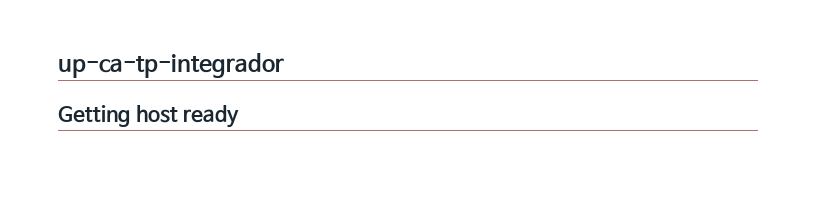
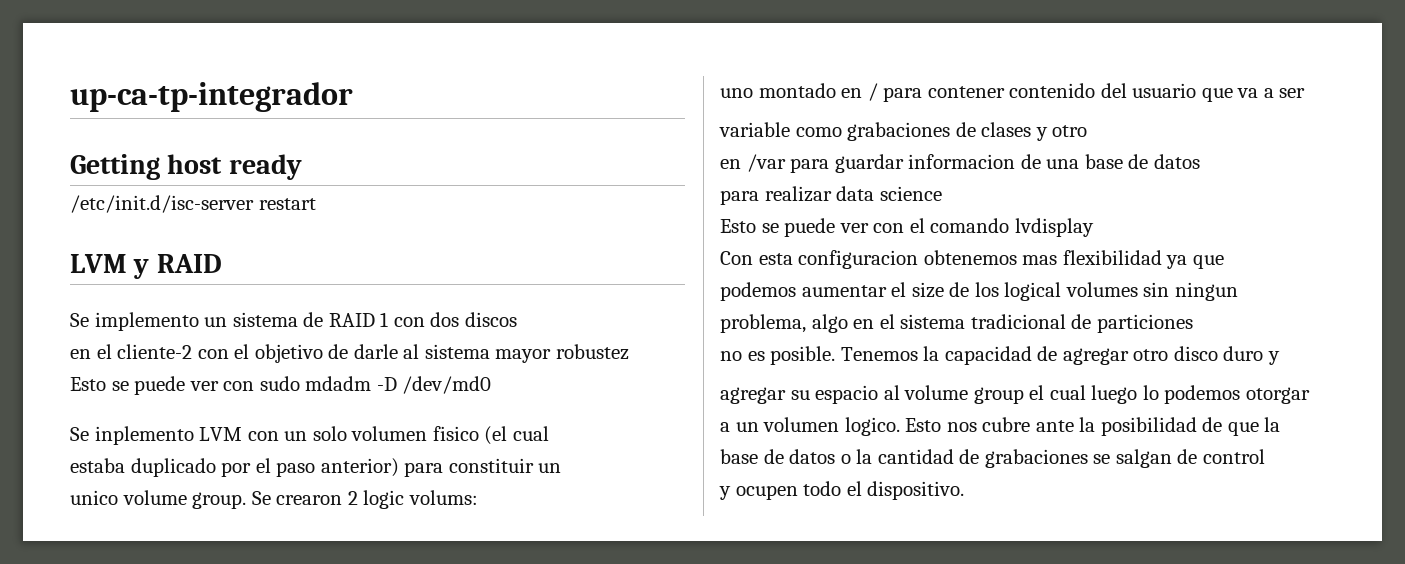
+ /etc/init.d/isc-server restart
+ LVM y RAID
+ Se implemento un sistema de RAID 1 con dos discos
+ en el cliente-2 con el objetivo de darle al sistema mayor robustez
+ Esto se puede ver con sudo mdadm -D /dev/md0
+ Se inplemento LVM con un solo volumen fisico (el cual
+ estaba duplicado por el paso anterior) para constituir un
+ unico volume group. Se crearon 2 logic volums:
+ uno montado en / para contener contenido del usuario que va a ser
+ variable como grabaciones de clases y otro
+ en /var para guardar informacion de una base de datos
+ para realizar data science
+ Esto se puede ver con el comando lvdisplay
+ Con esta configuracion obtenemos mas flexibilidad ya que
+ podemos aumentar el size de los logical volumes sin ningun
+ problema, algo en el sistema tradicional de particiones
+ no es posible. Tenemos la capacidad de agregar otro disco duro y
+ agregar su espacio al volume group el cual luego lo podemos otorgar
+ a un volumen logico. Esto nos cubre ante la posibilidad de que la
+ base de datos o la cantidad de grabaciones se salgan de control
+ y ocupen todo el dispositivo.

